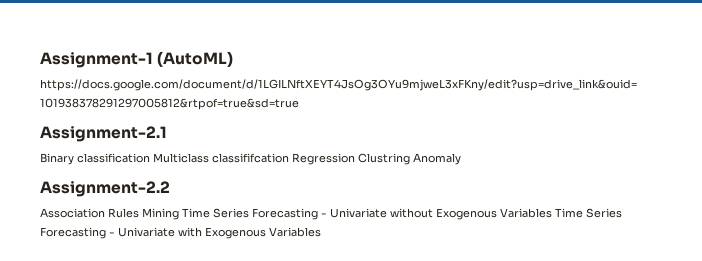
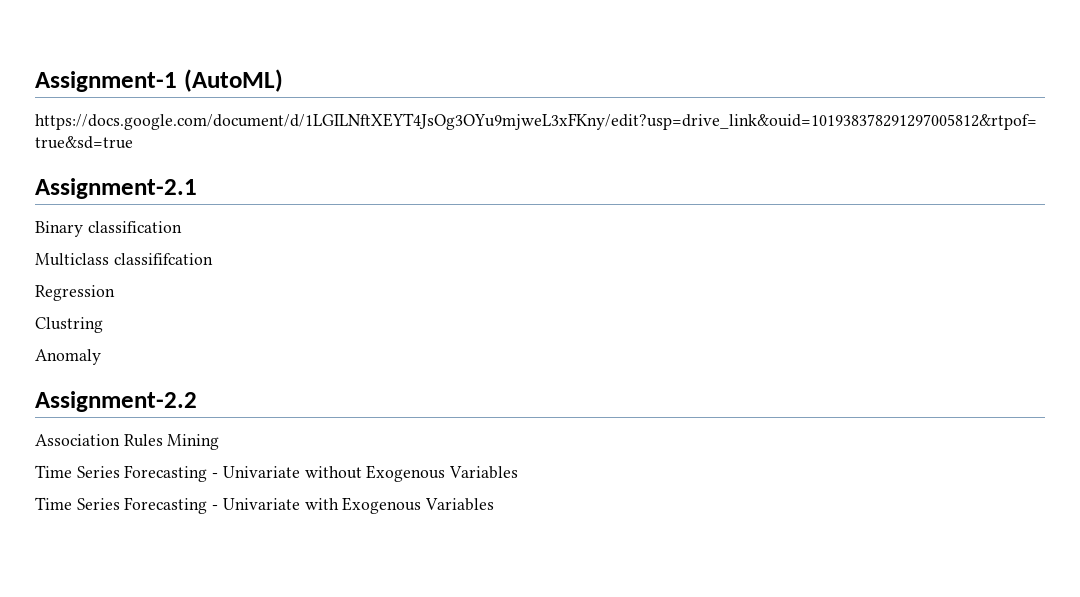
- Binary classification Multiclass classififcation Regression Clustring Anomaly
+ Binary classification
+ Multiclass classififcation
+ Regression
+ Clustring
+ Anomaly
- Association Rules Mining Time Series Forecasting - Univariate without Exogenous Variables Time Series Forecasting - Univariate with Exogenous Variables
+ Association Rules Mining
+ Time Series Forecasting - Univariate without Exogenous Variables
+ Time Series Forecasting - Univariate with Exogenous Variables

